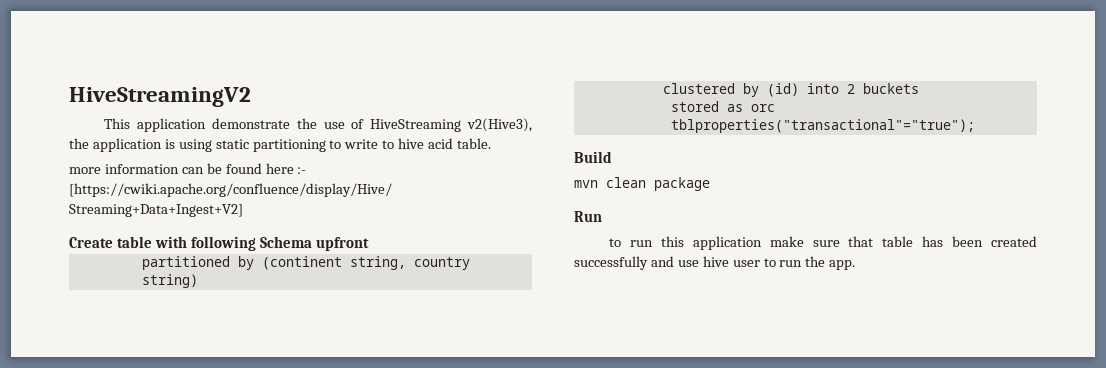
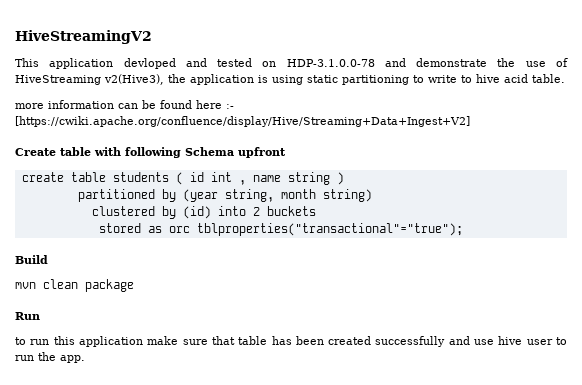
- This application demonstrate the use of HiveStreaming v2(Hive3), the application is using static partitioning to write to hive acid table.
+ This application devloped and tested on HDP-3.1.0.0-78 and demonstrate the use of HiveStreaming v2(Hive3), the application is using static partitioning to write to hive acid table.
+ create table students ( id int , name string )
- partitioned by (continent string, country string)
+ partitioned by (year string, month string)

